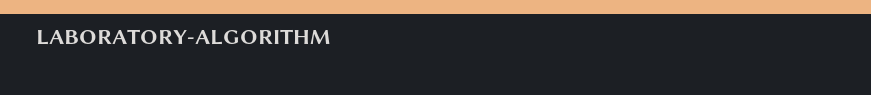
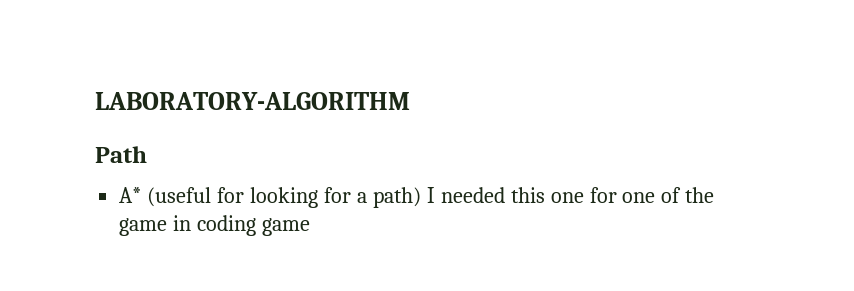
+ Path
+ A* (useful for looking for a path) I needed this one for one of the game in coding game

